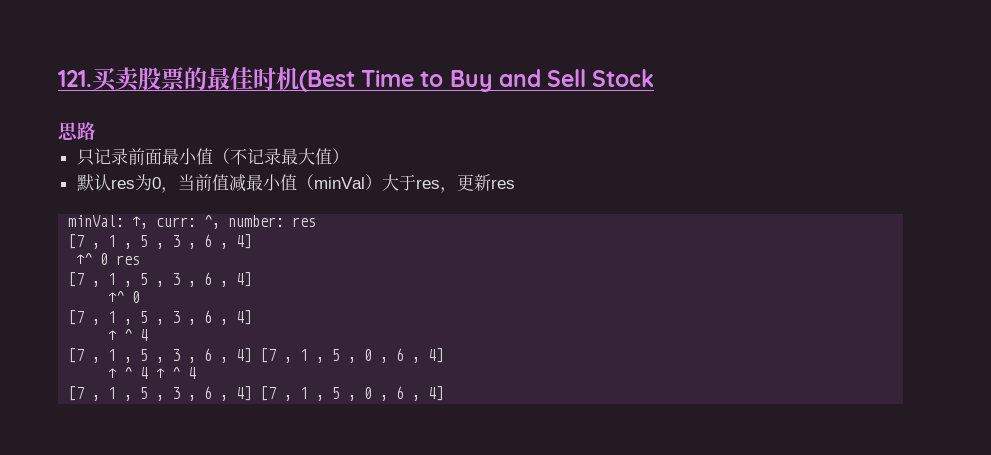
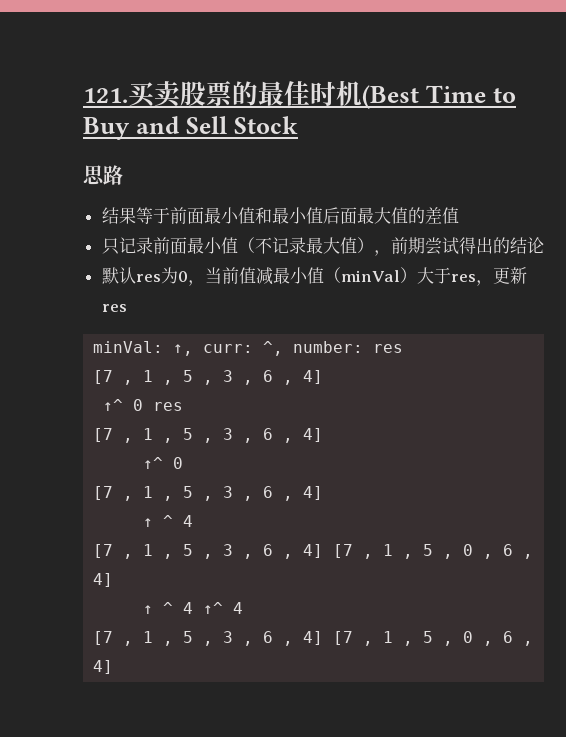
+ 结果等于前面最小值和最小值后面最大值的差值
- 只记录前面最小值（不记录最大值）
+ 只记录前面最小值（不记录最大值），前期尝试得出的结论
- ↑ ^ 4 ↑ ^ 4
+ ↑ ^ 4 ↑^ 4

